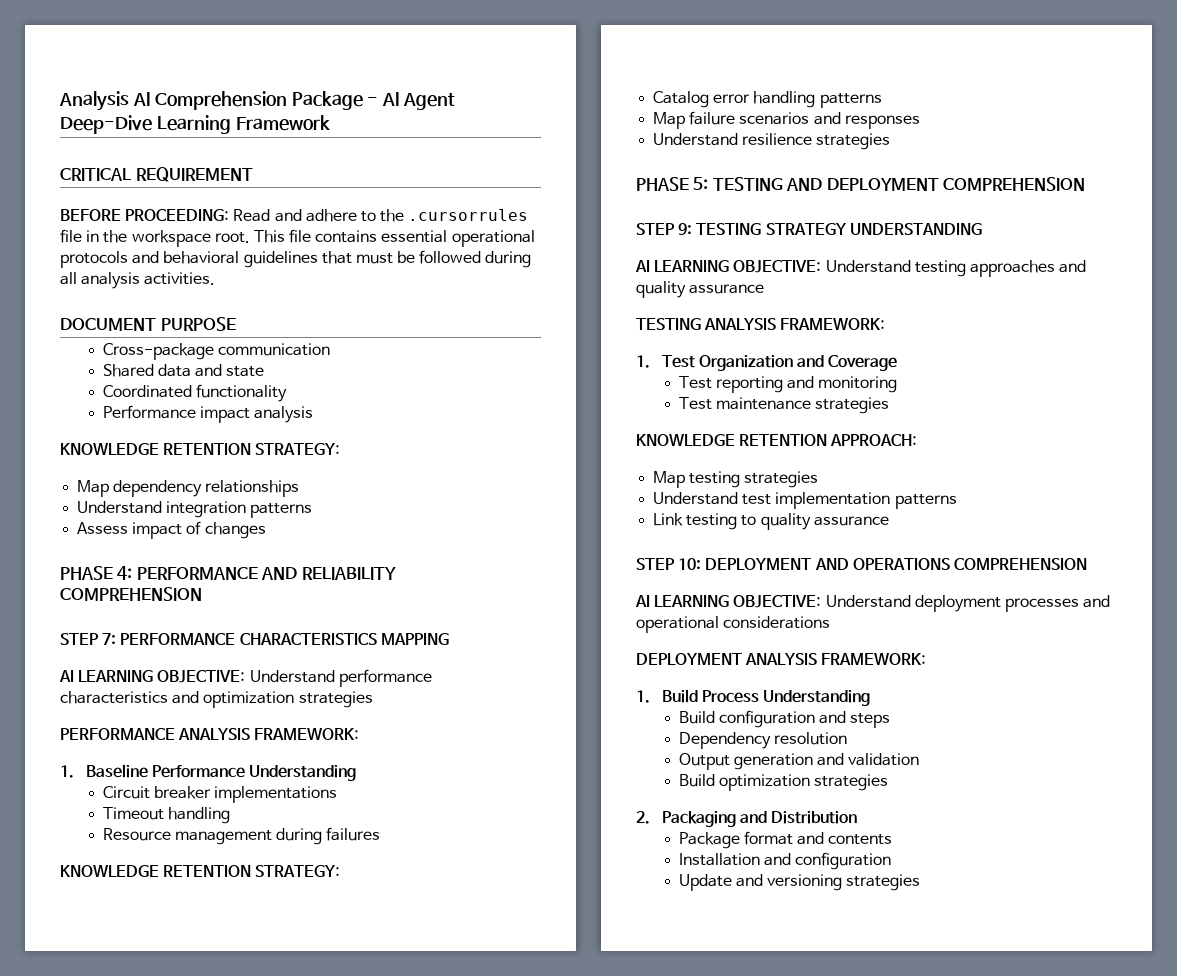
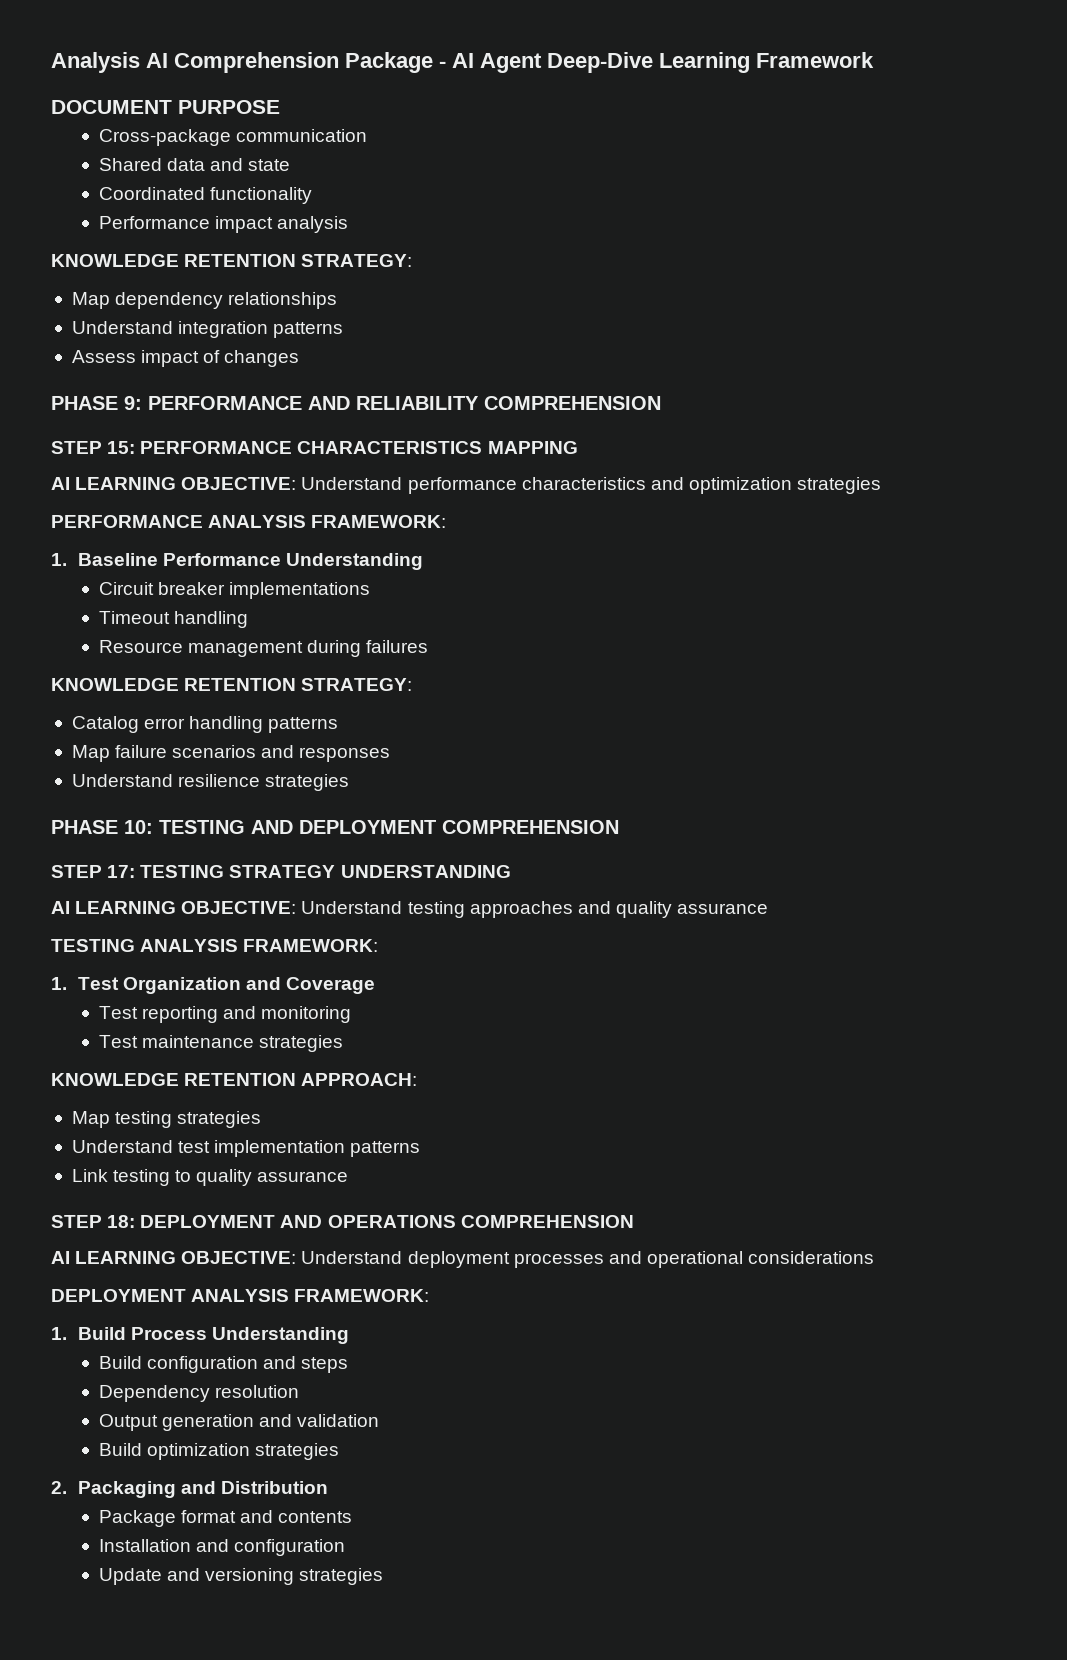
- CRITICAL REQUIREMENT
- BEFORE PROCEEDING: Read and adhere to the .cursorrules file in the workspace root. This file contains essential operational protocols and behavioral guidelines that must be followed during all analysis activities.
- PHASE 4: PERFORMANCE AND RELIABILITY COMPREHENSION
+ PHASE 9: PERFORMANCE AND RELIABILITY COMPREHENSION
- STEP 7: PERFORMANCE CHARACTERISTICS MAPPING
+ STEP 15: PERFORMANCE CHARACTERISTICS MAPPING
- PHASE 5: TESTING AND DEPLOYMENT COMPREHENSION
+ PHASE 10: TESTING AND DEPLOYMENT COMPREHENSION
- STEP 9: TESTING STRATEGY UNDERSTANDING
+ STEP 17: TESTING STRATEGY UNDERSTANDING
- STEP 10: DEPLOYMENT AND OPERATIONS COMPREHENSION
+ STEP 18: DEPLOYMENT AND OPERATIONS COMPREHENSION

